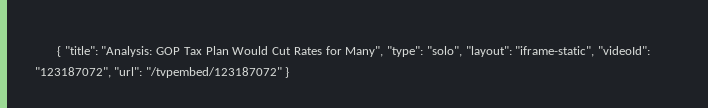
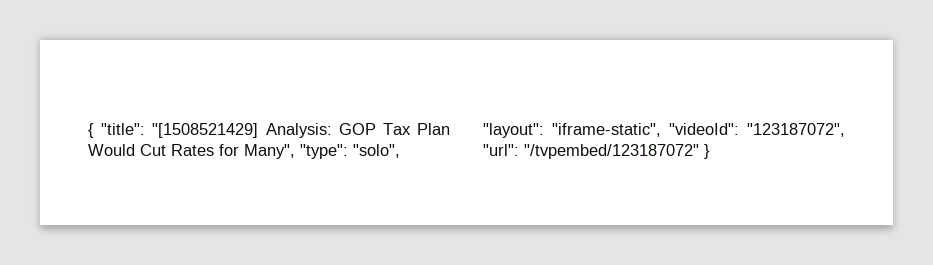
- { "title": "Analysis: GOP Tax Plan Would Cut Rates for Many", "type": "solo", "layout": "iframe-static", "videoId": "123187072", "url": "/tvpembed/123187072" }
+ { "title": "[1508521429] Analysis: GOP Tax Plan Would Cut Rates for Many", "type": "solo", "layout": "iframe-static", "videoId": "123187072", "url": "/tvpembed/123187072" }

